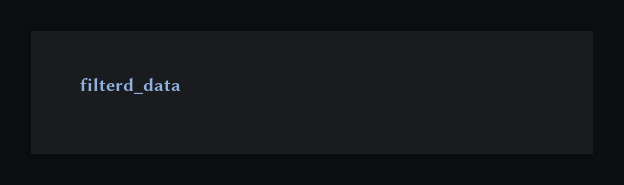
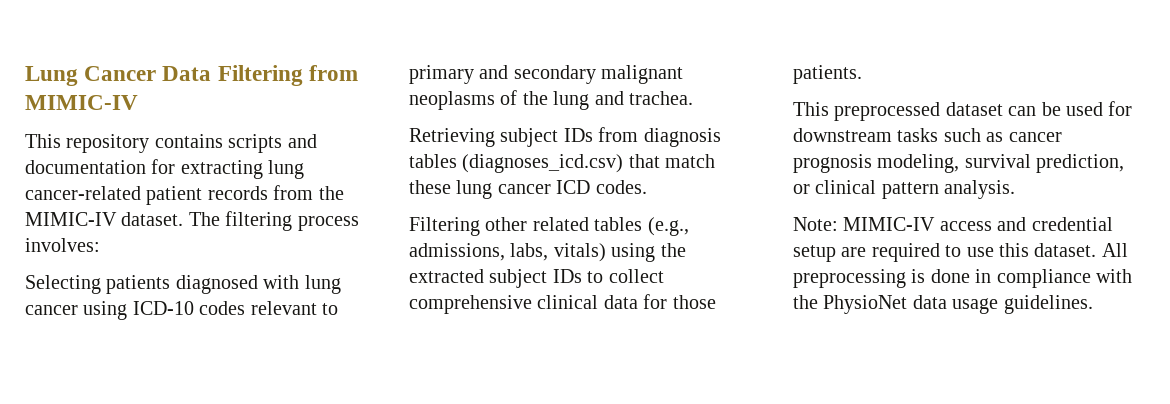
- filterd_data
+ Lung Cancer Data Filtering from MIMIC-IV
+ This repository contains scripts and documentation for extracting lung cancer-related patient records from the MIMIC-IV dataset. The filtering process involves:
+ Selecting patients diagnosed with lung cancer using ICD-10 codes relevant to primary and secondary malignant neoplasms of the lung and trachea.
+ Retrieving subject IDs from diagnosis tables (diagnoses_icd.csv) that match these lung cancer ICD codes.
+ Filtering other related tables (e.g., admissions, labs, vitals) using the extracted subject IDs to collect comprehensive clinical data for those patients.
+ This preprocessed dataset can be used for downstream tasks such as cancer prognosis modeling, survival prediction, or clinical pattern analysis.
+ Note: MIMIC-IV access and credential setup are required to use this dataset. All preprocessing is done in compliance with the PhysioNet data usage guidelines.

